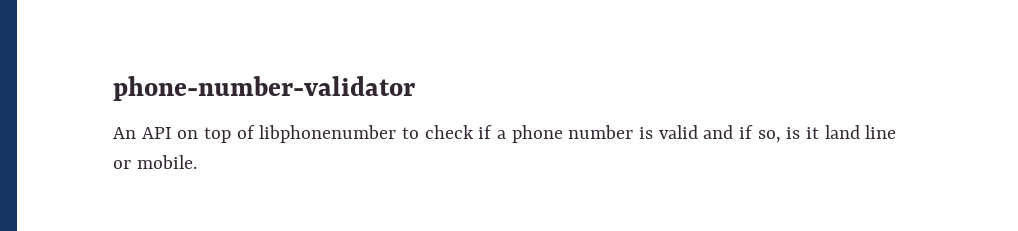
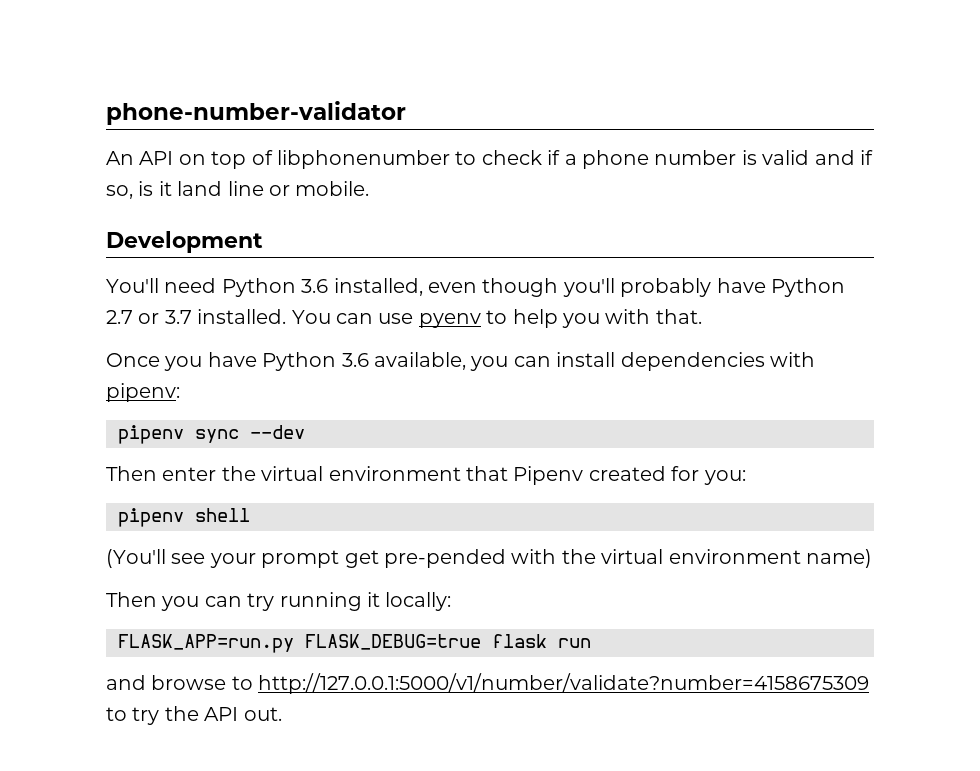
+ Development
+ You'll need Python 3.6 installed, even though you'll probably have Python 2.7 or 3.7 installed. You can use pyenv to help you with that.
+ Once you have Python 3.6 available, you can install dependencies with pipenv:
+ pipenv sync --dev
+ Then enter the virtual environment that Pipenv created for you:
+ pipenv shell
+ (You'll see your prompt get pre-pended with the virtual environment name)
+ Then you can try running it locally:
+ FLASK_APP=run.py FLASK_DEBUG=true flask run
+ and browse to http://127.0.0.1:5000/v1/number/validate?number=4158675309 to try the API out.

